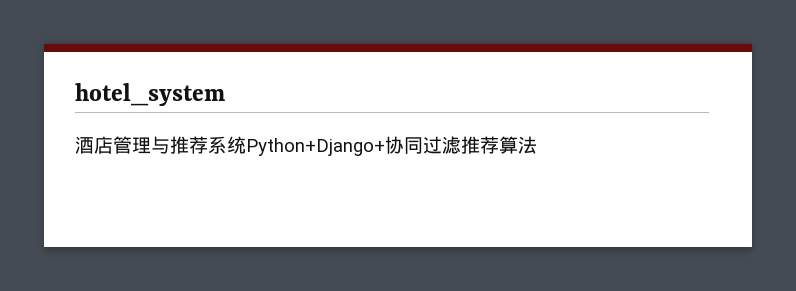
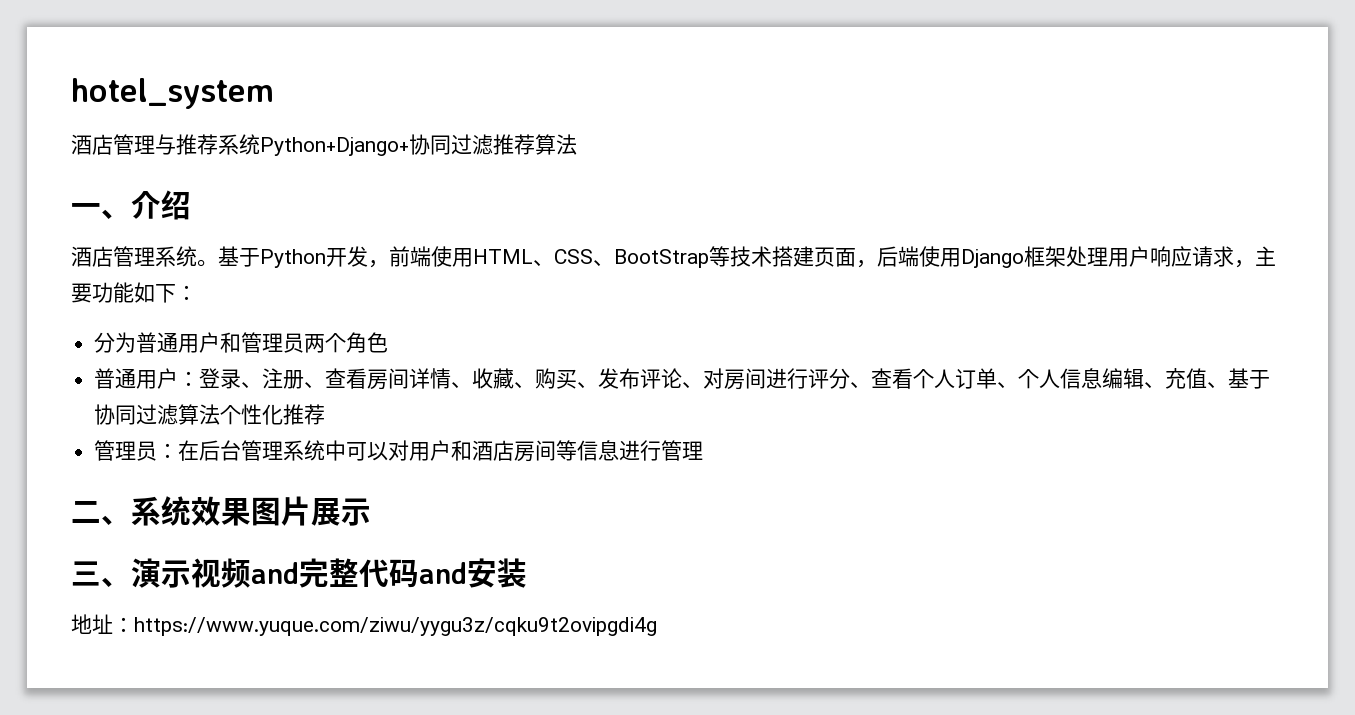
+ 一、介绍
+ 酒店管理系统。基于Python开发，前端使用HTML、CSS、BootStrap等技术搭建页面，后端使用Django框架处理用户响应请求，主要功能如下：
+ 分为普通用户和管理员两个角色
+ 普通用户：登录、注册、查看房间详情、收藏、购买、发布评论、对房间进行评分、查看个人订单、个人信息编辑、充值、基于协同过滤算法个性化推荐
+ 管理员：在后台管理系统中可以对用户和酒店房间等信息进行管理
+ 二、系统效果图片展示
+ 三、演示视频and完整代码and安装
+ 地址：https://www.yuque.com/ziwu/yygu3z/cqku9t2ovipgdi4g

